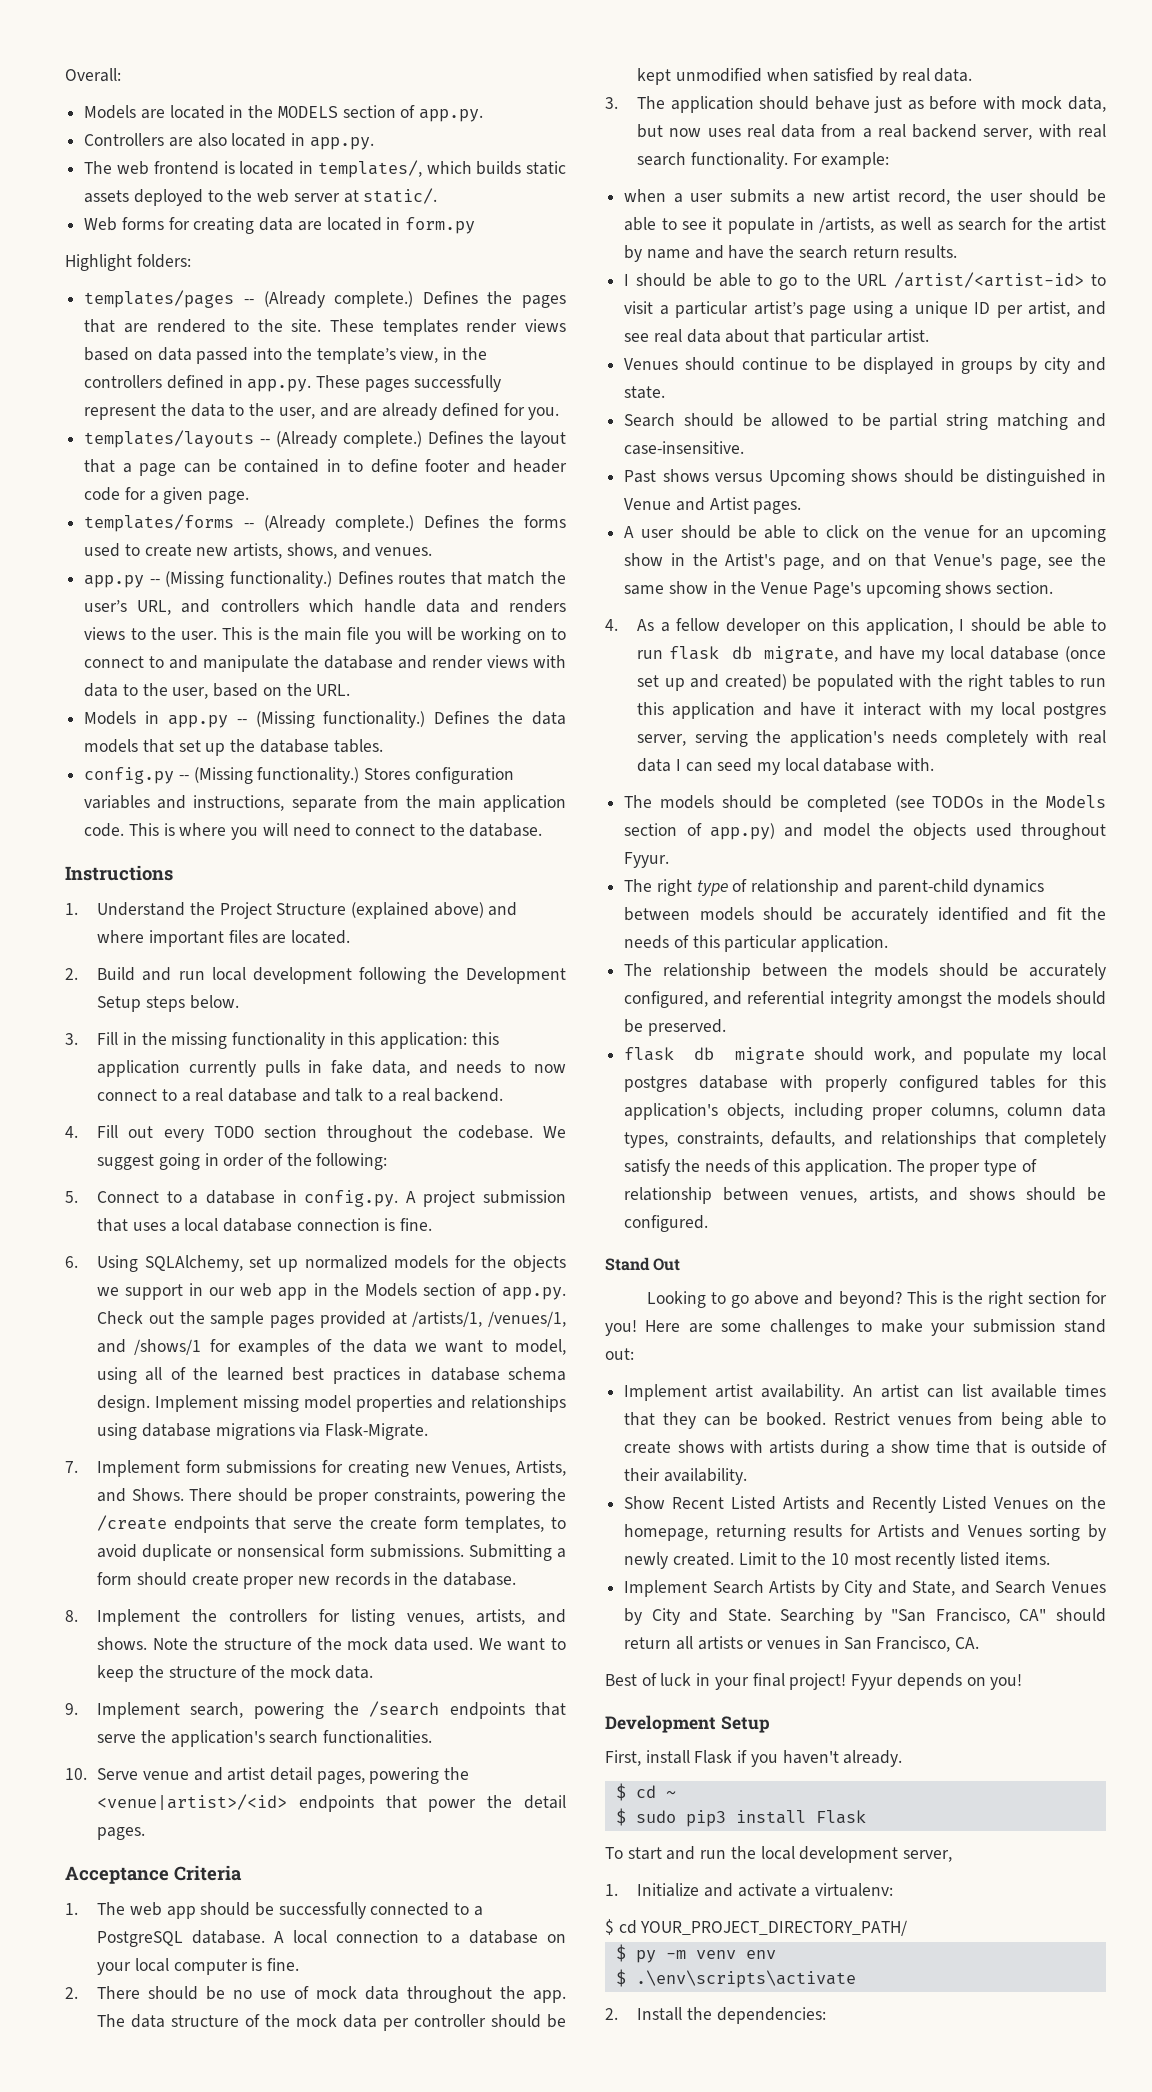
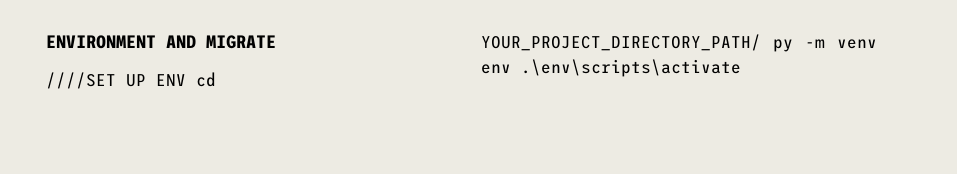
- Overall:
- Models are located in the MODELS section of app.py.
- Controllers are also located in app.py.
- The web frontend is located in templates/, which builds static assets deployed to the web server at static/.
- Web forms for creating data are located in form.py
- Highlight folders:
- templates/pages -- (Already complete.) Defines the pages that are rendered to the site. These templates render views based on data passed into the template’s view, in the controllers defined in app.py. These pages successfully represent the data to the user, and are already defined for you.
- templates/layouts -- (Already complete.) Defines the layout that a page can be contained in to define footer and header code for a given page.
- templates/forms -- (Already complete.) Defines the forms used to create new artists, shows, and venues.
- app.py -- (Missing functionality.) Defines routes that match the user’s URL, and controllers which handle data and renders views to the user. This is the main file you will be working on to connect to and manipulate the database and render views with data to the user, based on the URL.
- Models in app.py -- (Missing functionality.) Defines the data models that set up the database tables.
- config.py -- (Missing functionality.) Stores configuration variables and instructions, separate from the main application code. This is where you will need to connect to the database.
- Instructions
- 1. Understand the Project Structure (explained above) and where important files are located.
- 2. Build and run local development following the Development Setup steps below.
- 3. Fill in the missing functionality in this application: this application currently pulls in fake data, and needs to now connect to a real database and talk to a real backend.
- 4. Fill out every TODO section throughout the codebase. We suggest going in order of the following:
- 5. Connect to a database in config.py. A project submission that uses a local database connection is fine.
- 6. Using SQLAlchemy, set up normalized models for the objects we support in our web app in the Models section of app.py. Check out the sample pages provided at /artists/1, /venues/1, and /shows/1 for examples of the data we want to model, using all of the learned best practices in database schema design. Implement missing model properties and relationships using database migrations via Flask-Migrate.
- 7. Implement form submissions for creating new Venues, Artists, and Shows. There should be proper constraints, powering the /create endpoints that serve the create form templates, to avoid duplicate or nonsensical form submissions. Submitting a form should create proper new records in the database.
- 8. Implement the controllers for listing venues, artists, and shows. Note the structure of the mock data used. We want to keep the structure of the mock data.
- 9. Implement search, powering the /search endpoints that serve the application's search functionalities.
- 10. Serve venue and artist detail pages, powering the <venue|artist>/<id> endpoints that power the detail pages.
- Acceptance Criteria
- 1. The web app should be successfully connected to a PostgreSQL database. A local connection to a database on your local computer is fine.
- 2. There should be no use of mock data throughout the app. The data structure of the mock data per controller should be kept unmodified when satisfied by real data.
- 3. The application should behave just as before with mock data, but now uses real data from a real backend server, with real search functionality. For example:
- when a user submits a new artist record, the user should be able to see it populate in /artists, as well as search for the artist by name and have the search return results.
- I should be able to go to the URL /artist/<artist-id> to visit a particular artist’s page using a unique ID per artist, and see real data about that particular artist.
- Venues should continue to be displayed in groups by city and state.
- Search should be allowed to be partial string matching and case-insensitive.
- Past shows versus Upcoming shows should be distinguished in Venue and Artist pages.
- A user should be able to click on the venue for an upcoming show in the Artist's page, and on that Venue's page, see the same show in the Venue Page's upcoming shows section.
- 4. As a fellow developer on this application, I should be able to run flask db migrate, and have my local database (once set up and created) be populated with the right tables to run this application and have it interact with my local postgres server, serving the application's needs completely with real data I can seed my local database with.
- The models should be completed (see TODOs in the Models section of app.py) and model the objects used throughout Fyyur.
- The right type of relationship and parent-child dynamics between models should be accurately identified and fit the needs of this particular application.
- The relationship between the models should be accurately configured, and referential integrity amongst the models should be preserved.
- flask db migrate should work, and populate my local postgres database with properly configured tables for this application's objects, including proper columns, column data types, constraints, defaults, and relationships that completely satisfy the needs of this application. The proper type of relationship between venues, artists, and shows should be configured.
- Stand Out
- Looking to go above and beyond? This is the right section for you! Here are some challenges to make your submission stand out:
- Implement artist availability. An artist can list available times that they can be booked. Restrict venues from being able to create shows with artists during a show time that is outside of their availability.
- Show Recent Listed Artists and Recently Listed Venues on the homepage, returning results for Artists and Venues sorting by newly created. Limit to the 10 most recently listed items.
- Implement Search Artists by City and State, and Search Venues by City and State. Searching by "San Francisco, CA" should return all artists or venues in San Francisco, CA.
- Best of luck in your final project! Fyyur depends on you!
- Development Setup
- First, install Flask if you haven't already.
- $ cd ~
- $ sudo pip3 install Flask
- To start and run the local development server,
- 1. Initialize and activate a virtualenv:
- $ cd YOUR_PROJECT_DIRECTORY_PATH/
- $ py -m venv env
- $ .\env\scripts\activate
+ ENVIRONMENT AND MIGRATE
+ ////SET UP ENV cd YOUR_PROJECT_DIRECTORY_PATH/ py -m venv env .\env\scripts\activate
- 2. Install the dependencies:

